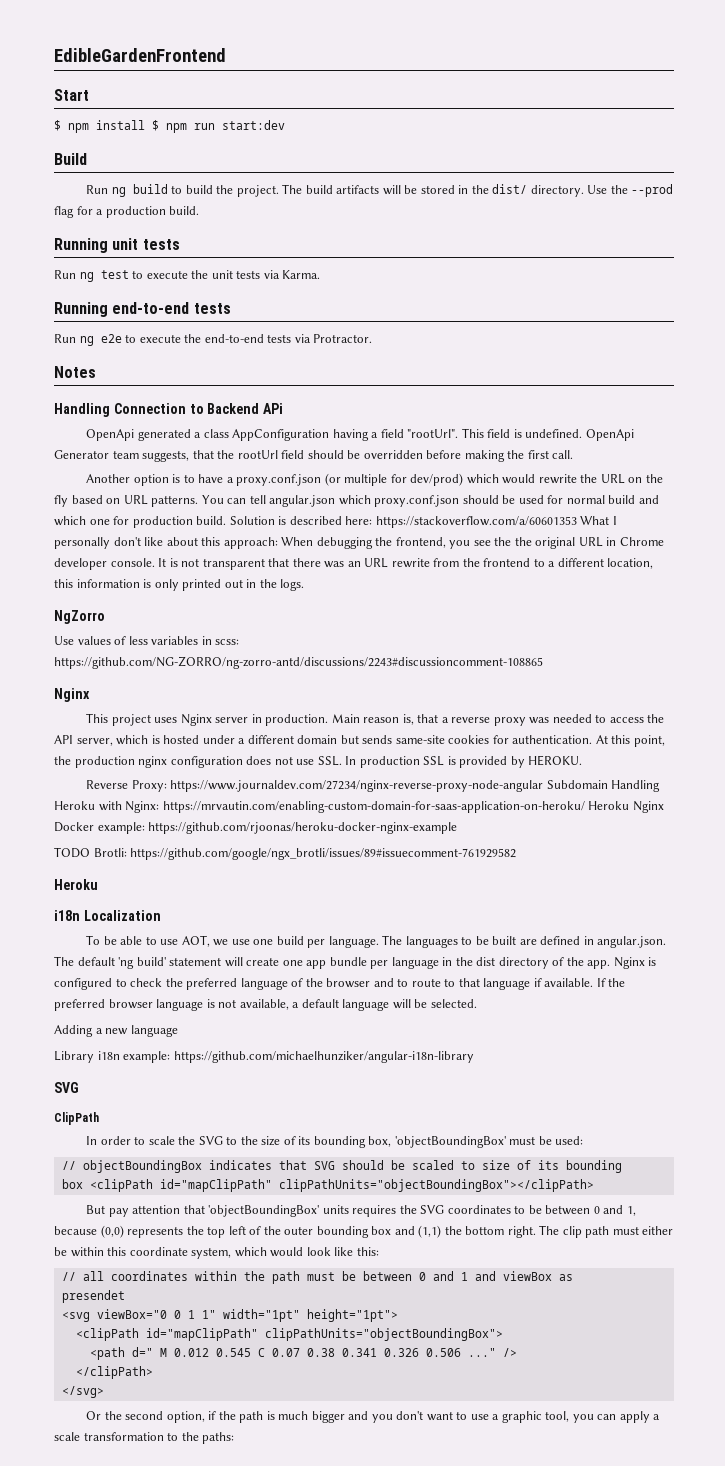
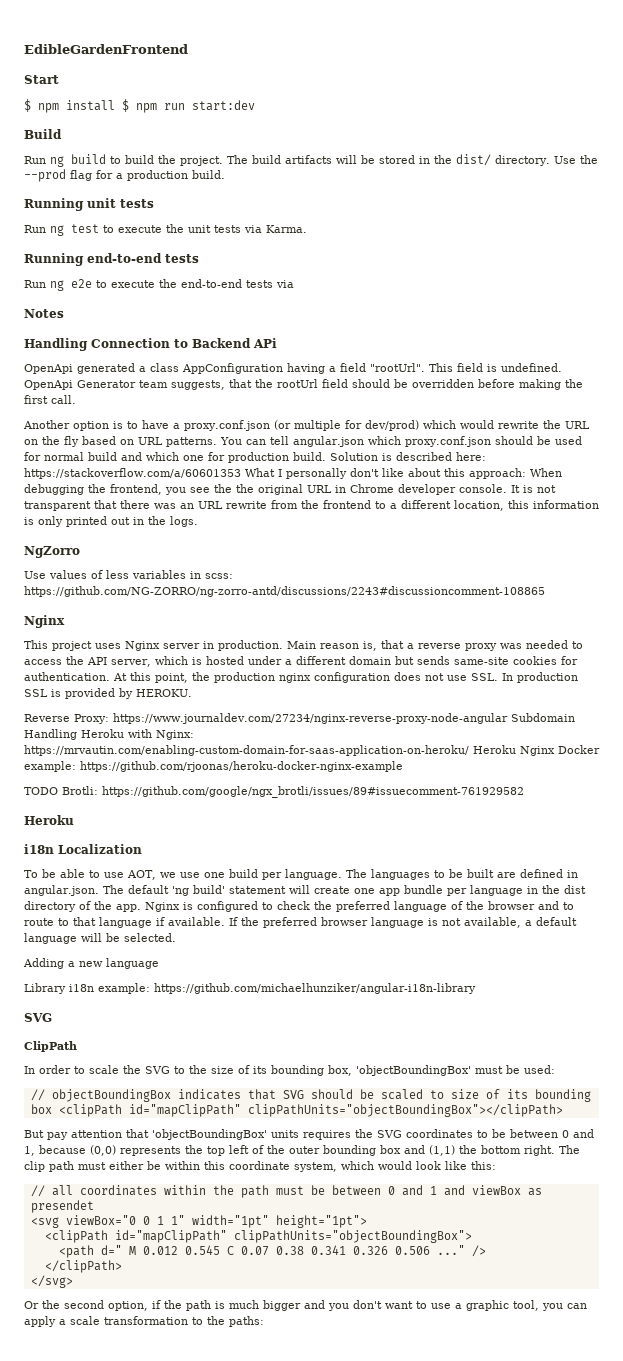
- Run ng e2e to execute the end-to-end tests via Protractor.
+ Run ng e2e to execute the end-to-end tests via

